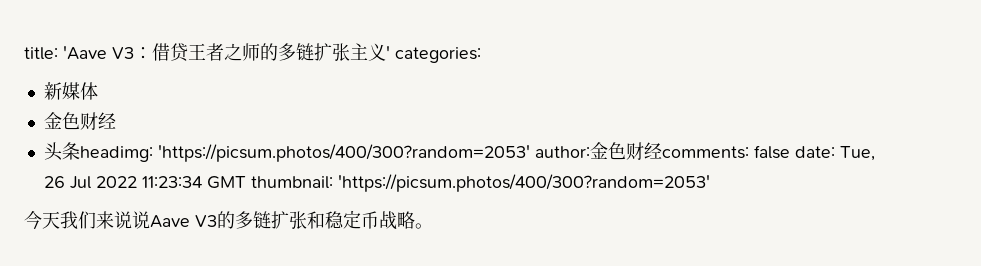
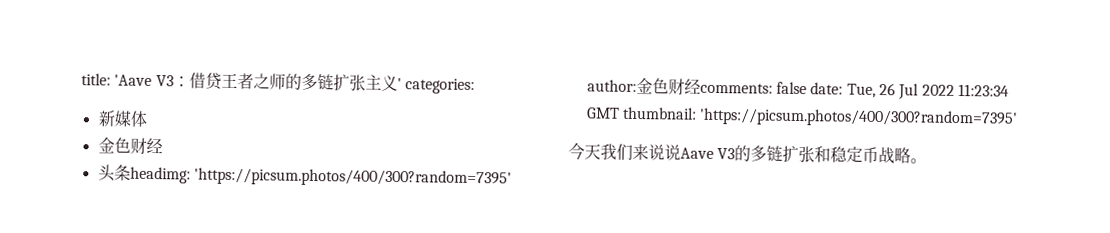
- 头条headimg: 'https://picsum.photos/400/300?random=2053' author:金色财经comments: false date: Tue, 26 Jul 2022 11:23:34 GMT thumbnail: 'https://picsum.photos/400/300?random=2053'
+ 头条headimg: 'https://picsum.photos/400/300?random=7395' author:金色财经comments: false date: Tue, 26 Jul 2022 11:23:34 GMT thumbnail: 'https://picsum.photos/400/300?random=7395'

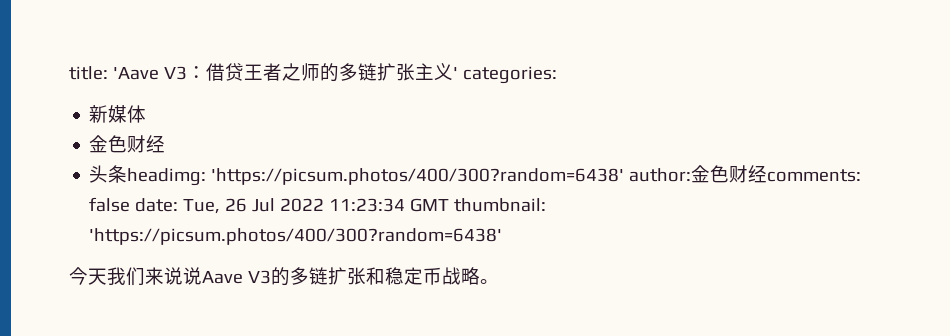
- 头条headimg: 'https://picsum.photos/400/300?random=7395' author:金色财经comments: false date: Tue, 26 Jul 2022 11:23:34 GMT thumbnail: 'https://picsum.photos/400/300?random=7395'
+ 头条headimg: 'https://picsum.photos/400/300?random=6438' author:金色财经comments: false date: Tue, 26 Jul 2022 11:23:34 GMT thumbnail: 'https://picsum.photos/400/300?random=6438'

